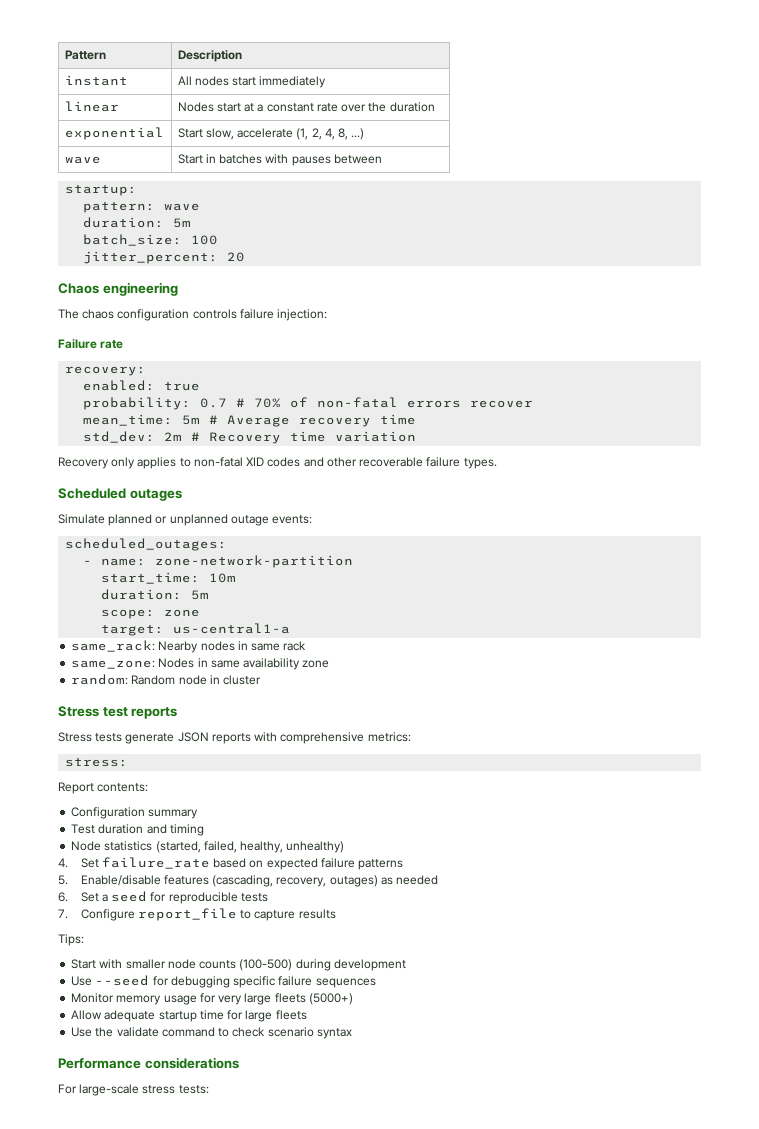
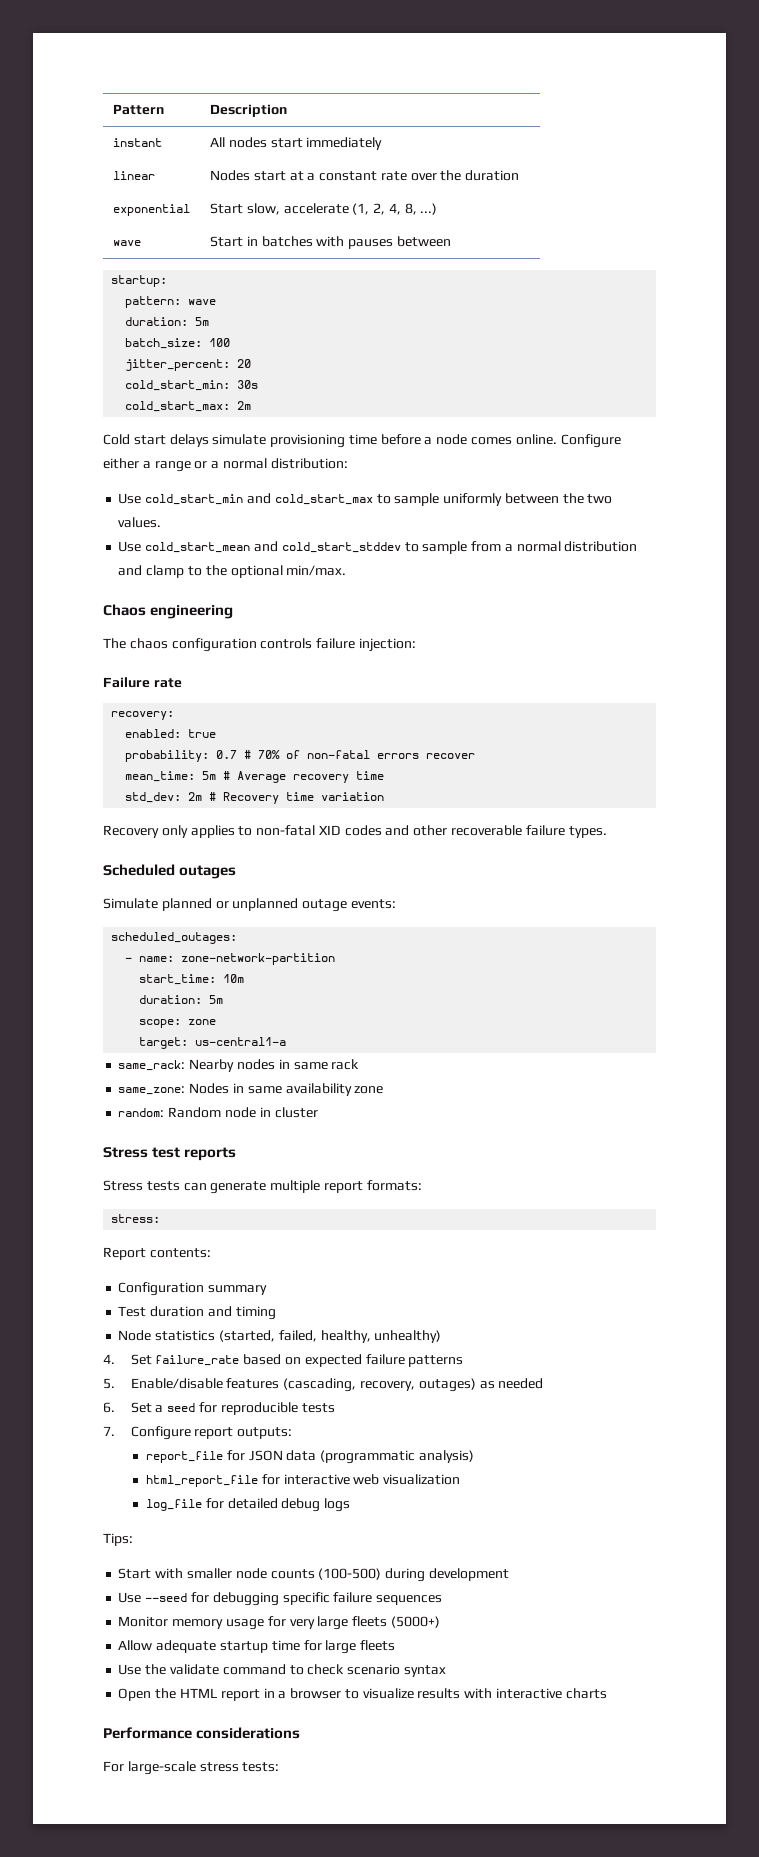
+ cold_start_min: 30s
+ cold_start_max: 2m
+ Cold start delays simulate provisioning time before a node comes online. Configure either a range or a normal distribution:
+ Use cold_start_min and cold_start_max to sample uniformly between the two values.
+ Use cold_start_mean and cold_start_stddev to sample from a normal distribution and clamp to the optional min/max.
- Stress tests generate JSON reports with comprehensive metrics:
+ Stress tests can generate multiple report formats:
- 7. Configure report_file to capture results
+ 7. Configure report outputs:
+ report_file for JSON data (programmatic analysis)
+ html_report_file for interactive web visualization
+ log_file for detailed debug logs
+ Open the HTML report in a browser to visualize results with interactive charts

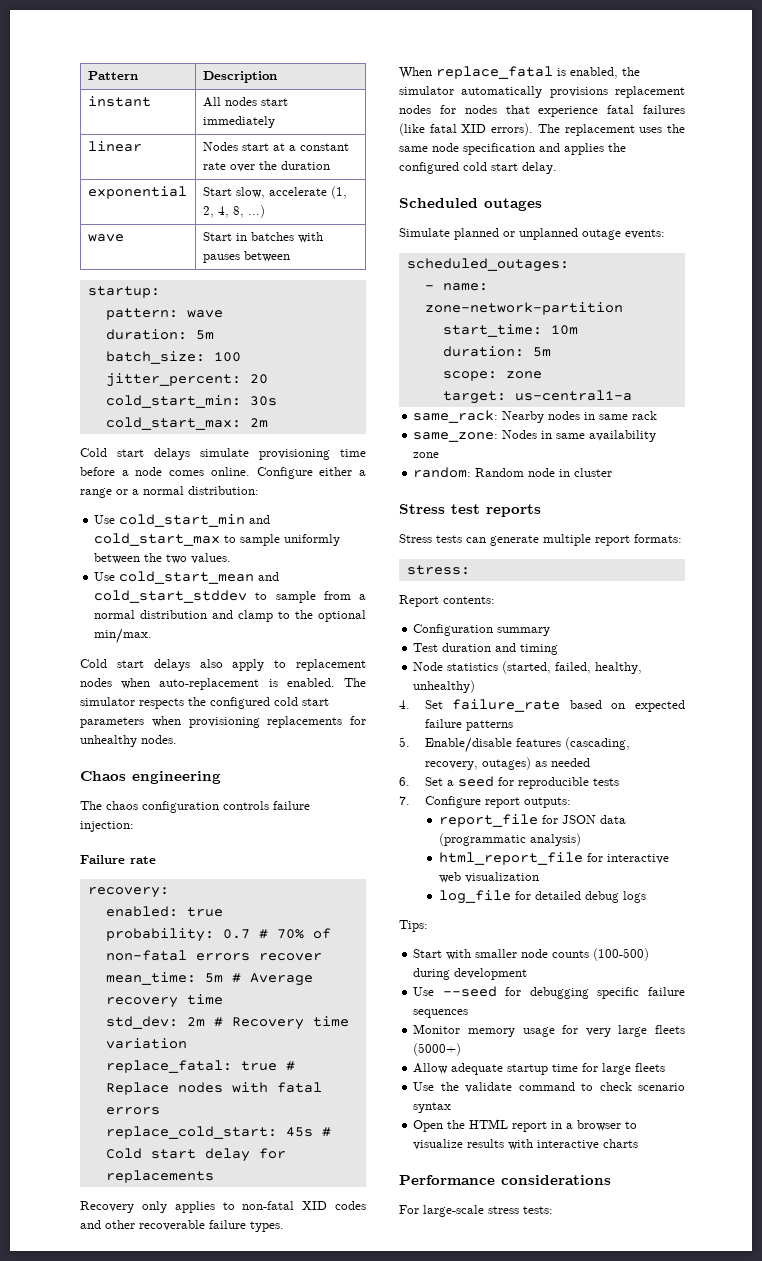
+ Cold start delays also apply to replacement nodes when auto-replacement is enabled. The simulator respects the configured cold start parameters when provisioning replacements for unhealthy nodes.
+ replace_fatal: true # Replace nodes with fatal errors
+ replace_cold_start: 45s # Cold start delay for replacements
+ When replace_fatal is enabled, the simulator automatically provisions replacement nodes for nodes that experience fatal failures (like fatal XID errors). The replacement uses the same node specification and applies the configured cold start delay.

